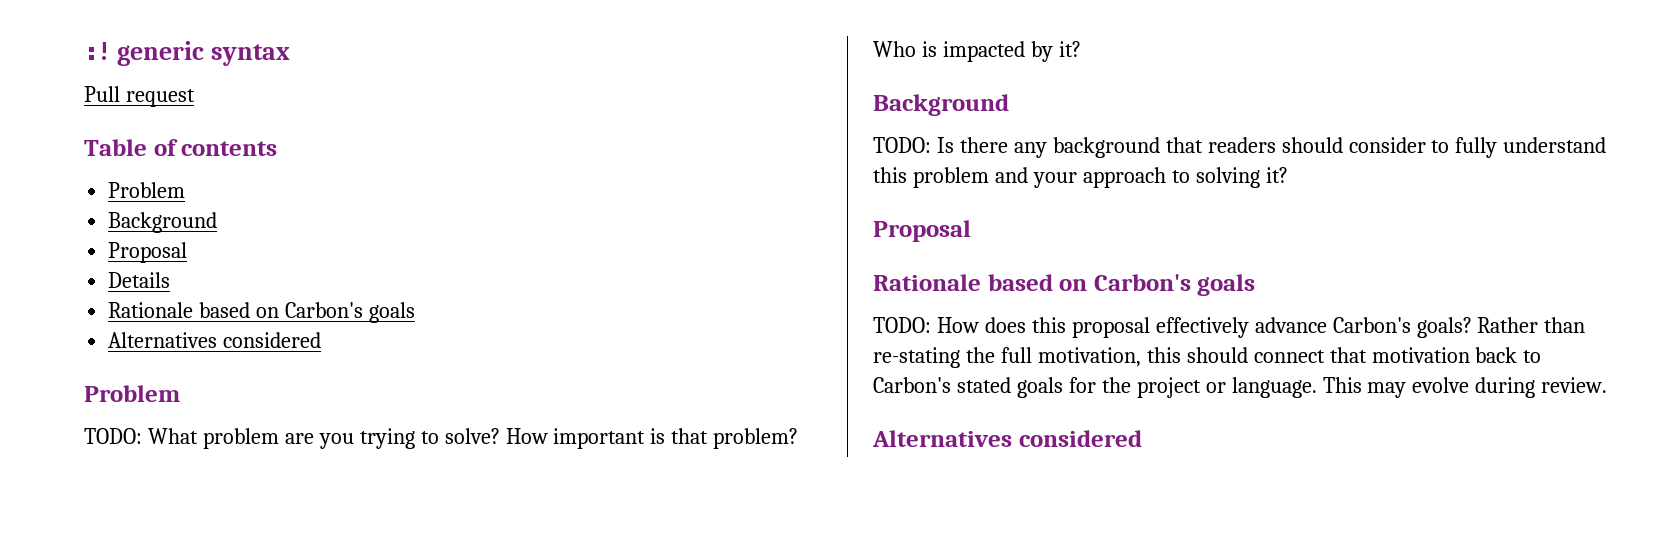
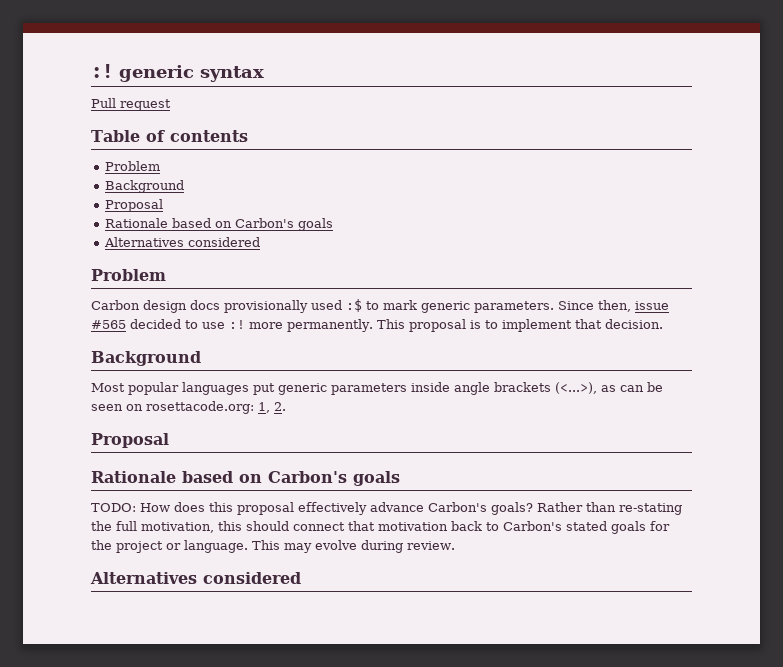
- Details
- TODO: What problem are you trying to solve? How important is that problem? Who is impacted by it?
+ Carbon design docs provisionally used :$ to mark generic parameters. Since then, issue #565 decided to use :! more permanently. This proposal is to implement that decision.
  Background
- TODO: Is there any background that readers should consider to fully understand this problem and your approach to solving it?
+ Most popular languages put generic parameters inside angle brackets (<...>), as can be seen on rosettacode.org: 1, 2.

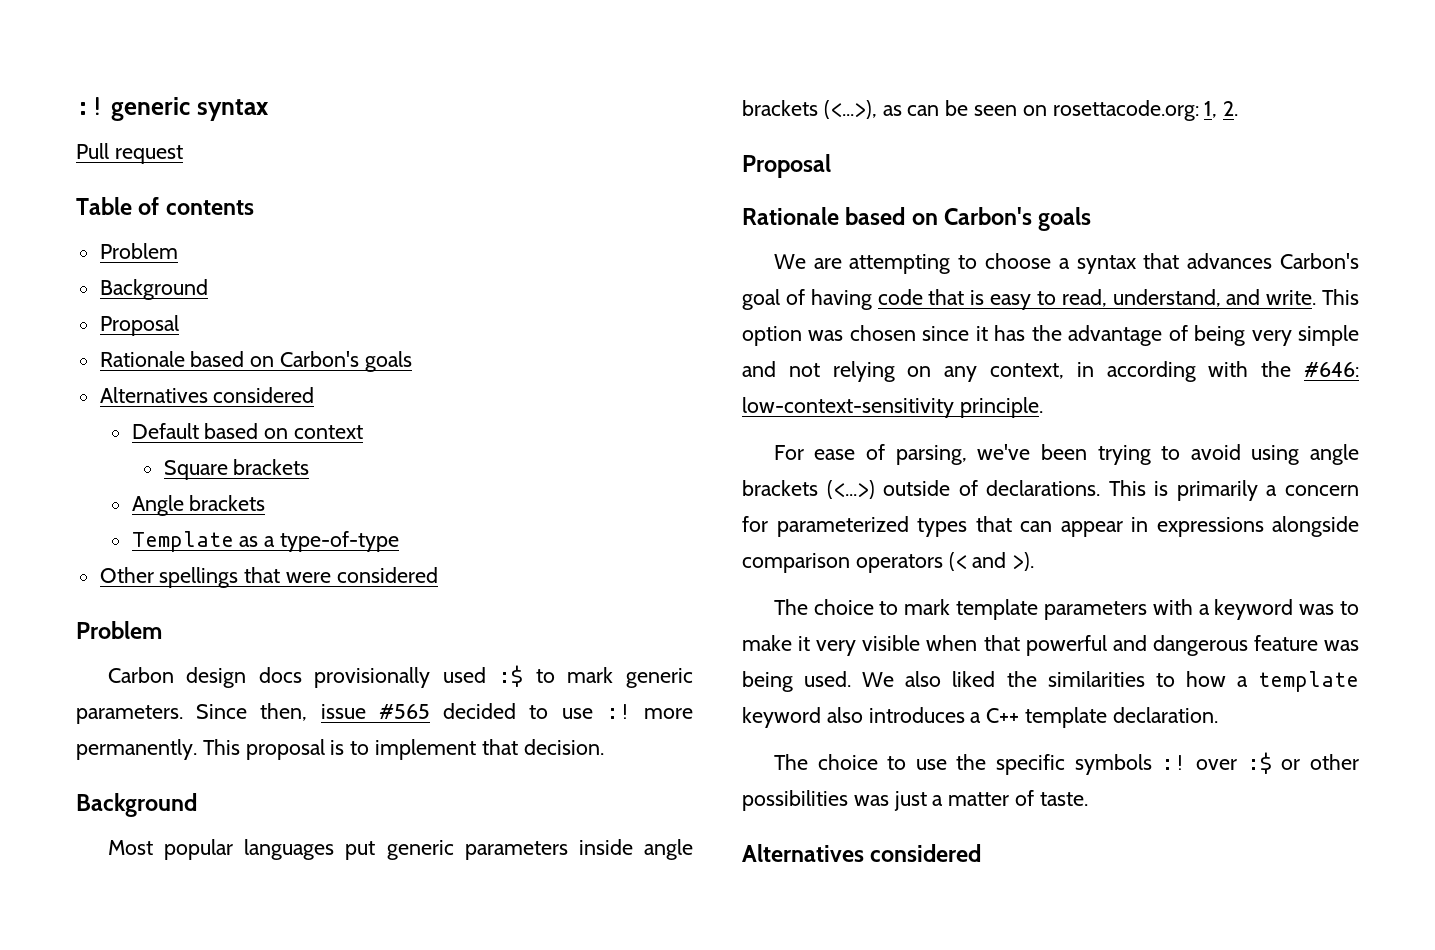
+ Default based on context
+ Square brackets
+ Angle brackets
+ Template as a type-of-type
+ Other spellings that were considered
- TODO: How does this proposal effectively advance Carbon's goals? Rather than re-stating the full motivation, this should connect that motivation back to Carbon's stated goals for the project or language. This may evolve during review.
+ We are attempting to choose a syntax that advances Carbon's goal of having code that is easy to read, understand, and write. This option was chosen since it has the advantage of being very simple and not relying on any context, in according with the #646: low-context-sensitivity principle.
+ For ease of parsing, we've been trying to avoid using angle brackets (<...>) outside of declarations. This is primarily a concern for parameterized types that can appear in expressions alongside comparison operators (< and >).
+ The choice to mark template parameters with a keyword was to make it very visible when that powerful and dangerous feature was being used. We also liked the similarities to how a template keyword also introduces a C++ template declaration.
+ The choice to use the specific symbols :! over :$ or other possibilities was just a matter of taste.

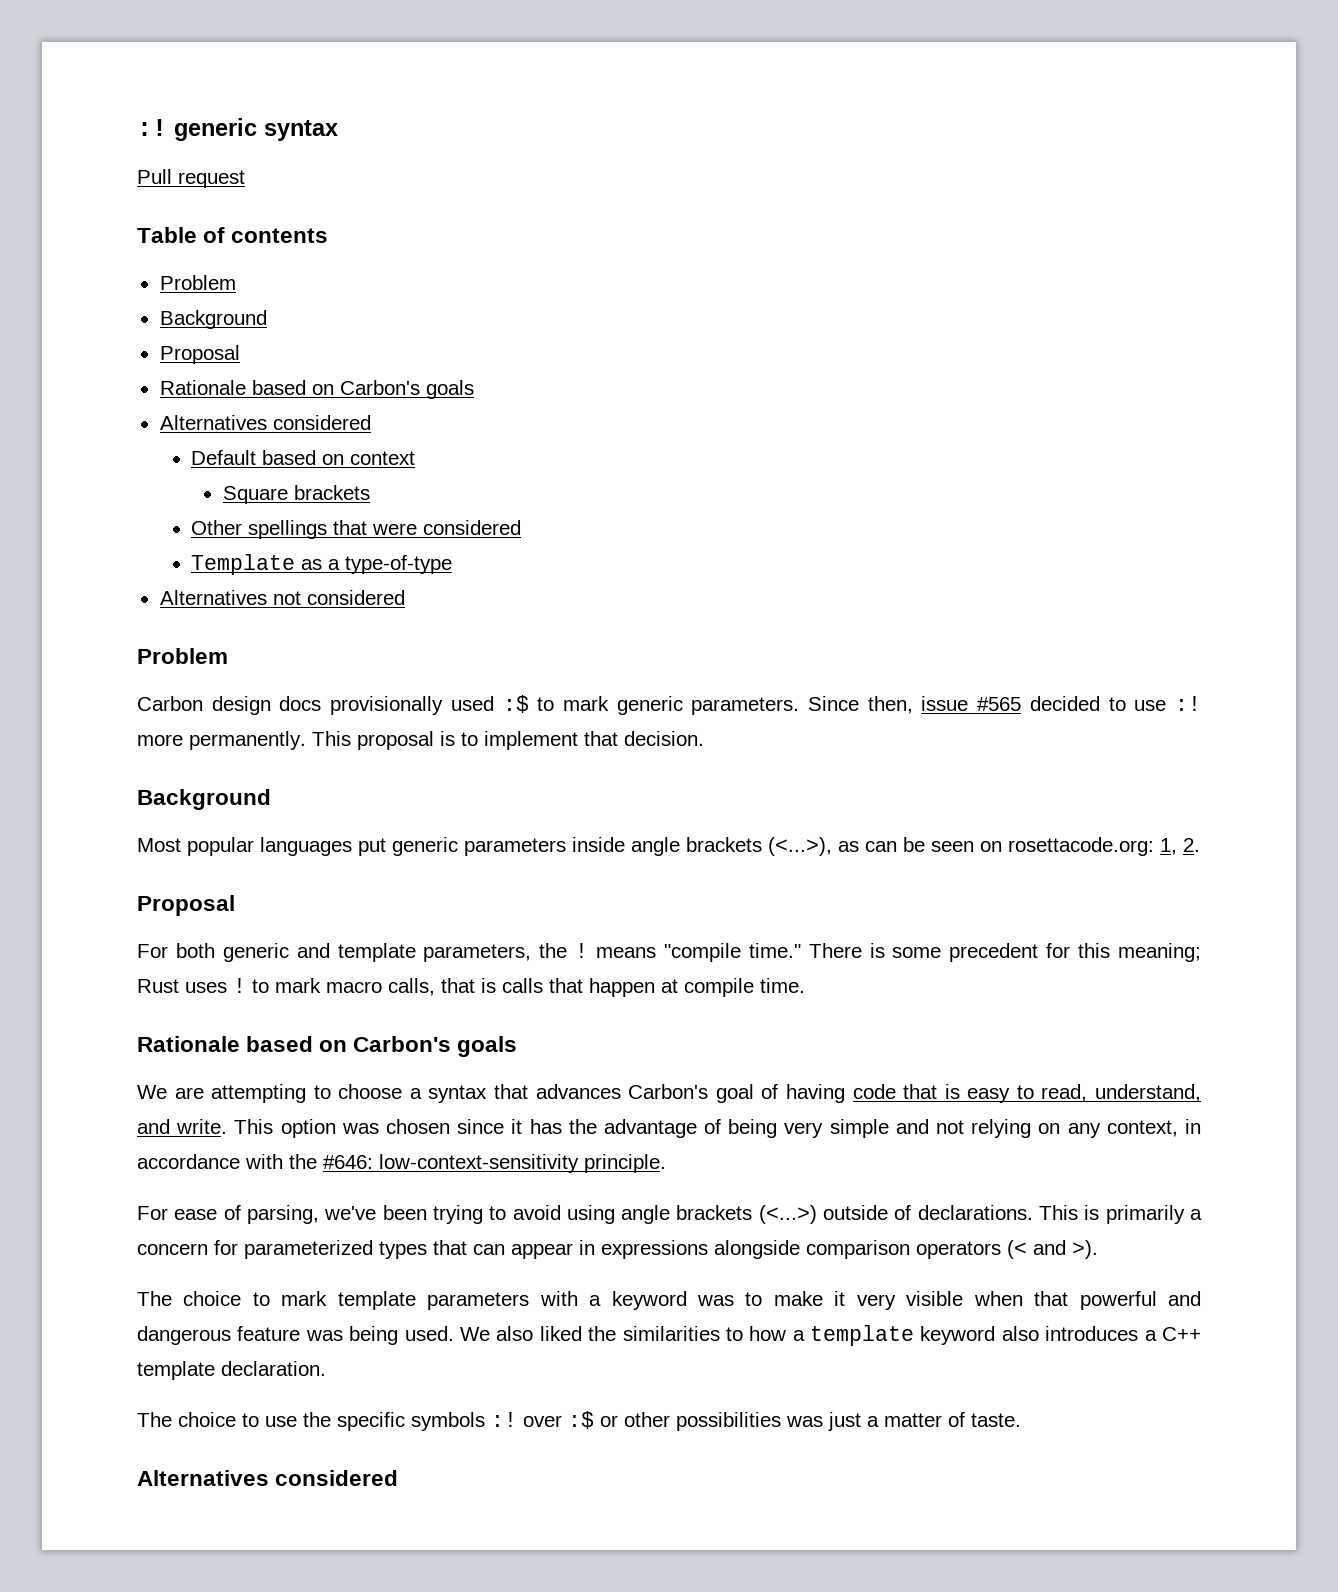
- Angle brackets
+ Other spellings that were considered
- Other spellings that were considered
+ Alternatives not considered
+ For both generic and template parameters, the ! means "compile time." There is some precedent for this meaning; Rust uses ! to mark macro calls, that is calls that happen at compile time.
- This option was chosen since it has the advantage of being very simple and not relying on any context, in according with the #646: low-context-sensitivity principle.
+ This option was chosen since it has the advantage of being very simple and not relying on any context, in accordance with the #646: low-context-sensitivity principle.

